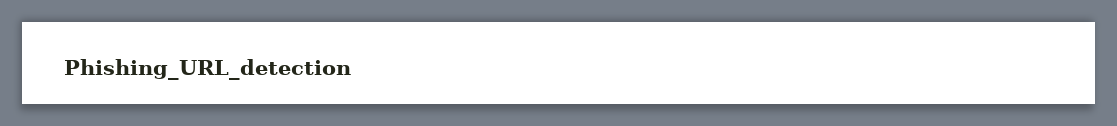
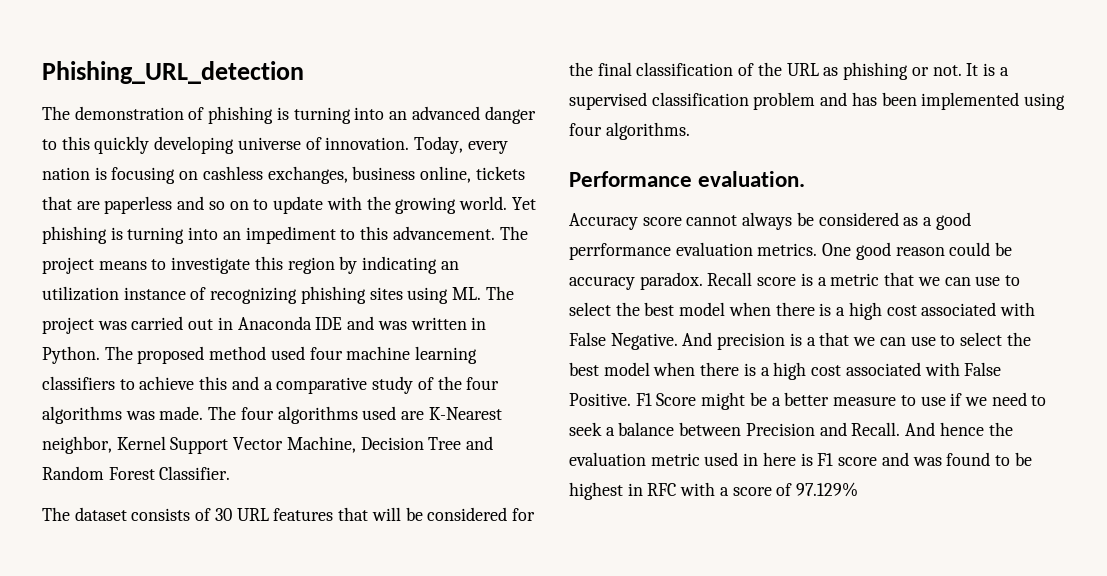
+ The demonstration of phishing is turning into an advanced danger to this quickly developing universe of innovation. Today, every nation is focusing on cashless exchanges, business online, tickets that are paperless and so on to update with the growing world. Yet phishing is turning into an impediment to this advancement. The project means to investigate this region by indicating an utilization instance of recognizing phishing sites using ML. The project was carried out in Anaconda IDE and was written in Python. The proposed method used four machine learning classifiers to achieve this and a comparative study of the four algorithms was made. The four algorithms used are K-Nearest neighbor, Kernel Support Vector Machine, Decision Tree and Random Forest Classifier.
+ The dataset consists of 30 URL features that will be considered for the final classification of the URL as phishing or not. It is a supervised classification problem and has been implemented using four algorithms.
+ Performance evaluation.
+ Accuracy score cannot always be considered as a good perrformance evaluation metrics. One good reason could be accuracy paradox. Recall score is a metric that we can use to select the best model when there is a high cost associated with False Negative. And precision is a that we can use to select the best model when there is a high cost associated with False Positive. F1 Score might be a better measure to use if we need to seek a balance between Precision and Recall. And hence the evaluation metric used in here is F1 score and was found to be highest in RFC with a score of 97.129%

